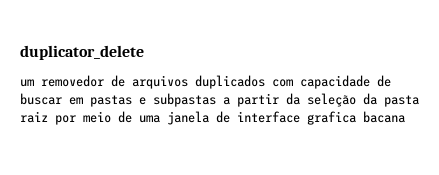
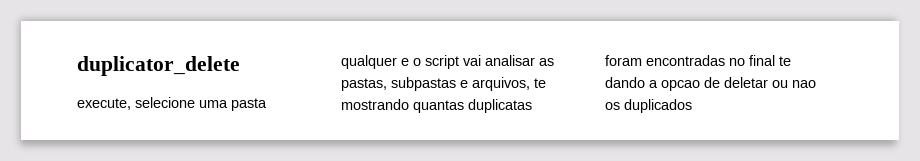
- um removedor de arquivos duplicados com capacidade de buscar em pastas e subpastas a partir da seleção da pasta raiz por meio de uma janela de interface grafica bacana
+ execute, selecione uma pasta qualquer e o script vai analisar as pastas, subpastas e arquivos, te mostrando quantas duplicatas foram encontradas no final te dando a opcao de deletar ou nao os duplicados

